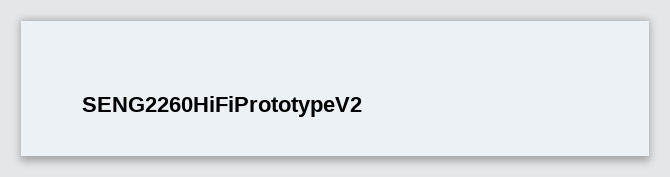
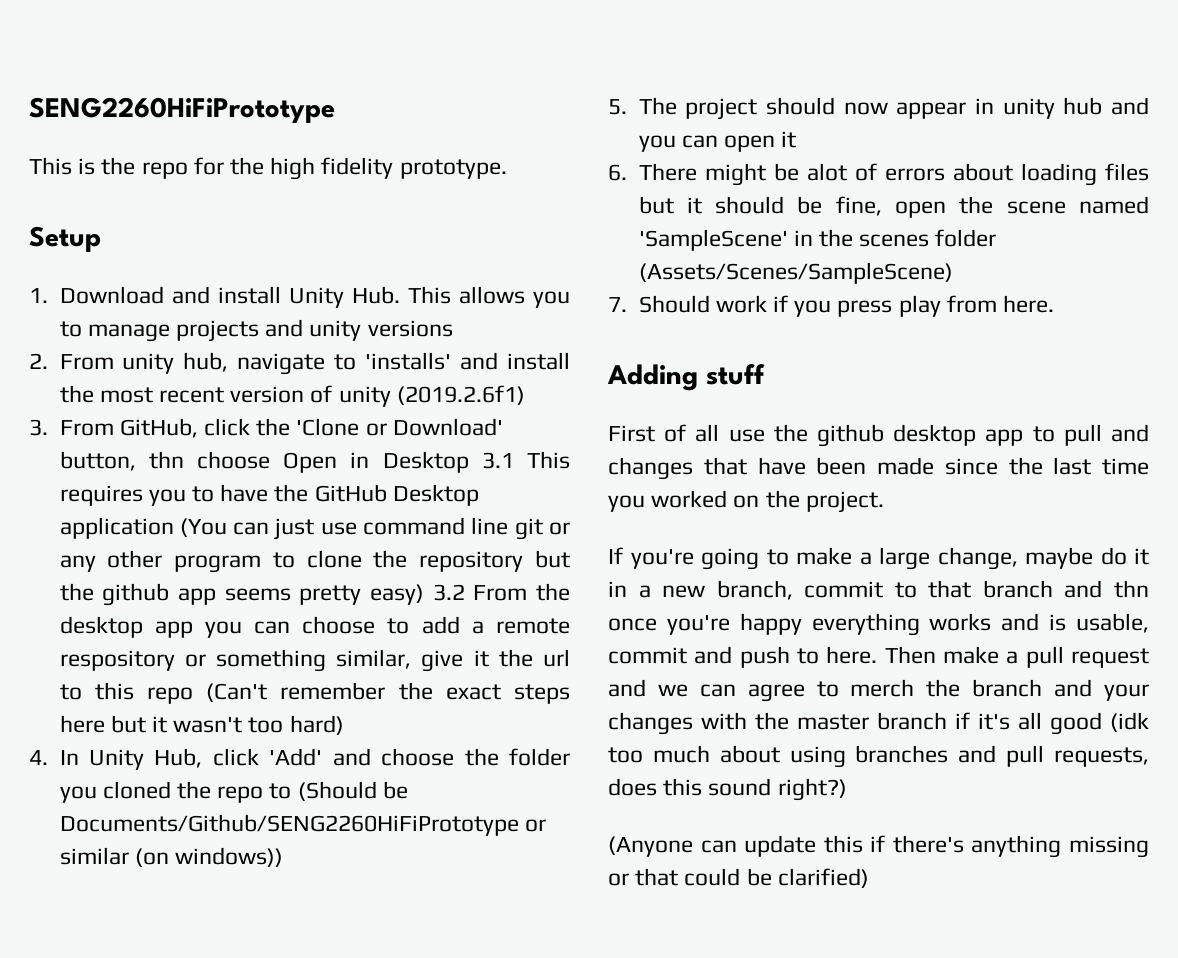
- SENG2260HiFiPrototypeV2
+ SENG2260HiFiPrototype
+ This is the repo for the high fidelity prototype.
+ Setup
+ 1. Download and install Unity Hub. This allows you to manage projects and unity versions
+ 2. From unity hub, navigate to 'installs' and install the most recent version of unity (2019.2.6f1)
+ 3. From GitHub, click the 'Clone or Download' button, thn choose Open in Desktop 3.1 This requires you to have the GitHub Desktop application (You can just use command line git or any other program to clone the repository but the github app seems pretty easy) 3.2 From the desktop app you can choose to add a remote respository or something similar, give it the url to this repo (Can't remember the exact steps here but it wasn't too hard)
+ 4. In Unity Hub, click 'Add' and choose the folder you cloned the repo to (Should be Documents/Github/SENG2260HiFiPrototype or similar (on windows))
+ 5. The project should now appear in unity hub and you can open it
+ 6. There might be alot of errors about loading files but it should be fine, open the scene named 'SampleScene' in the scenes folder (Assets/Scenes/SampleScene)
+ 7. Should work if you press play from here.
+ Adding stuff
+ First of all use the github desktop app to pull and changes that have been made since the last time you worked on the project.
+ If you're going to make a large change, maybe do it in a new branch, commit to that branch and thn once you're happy everything works and is usable, commit and push to here. Then make a pull request and we can agree to merch the branch and your changes with the master branch if it's all good (idk too much about using branches and pull requests, does this sound right?)
+ (Anyone can update this if there's anything missing or that could be clarified)

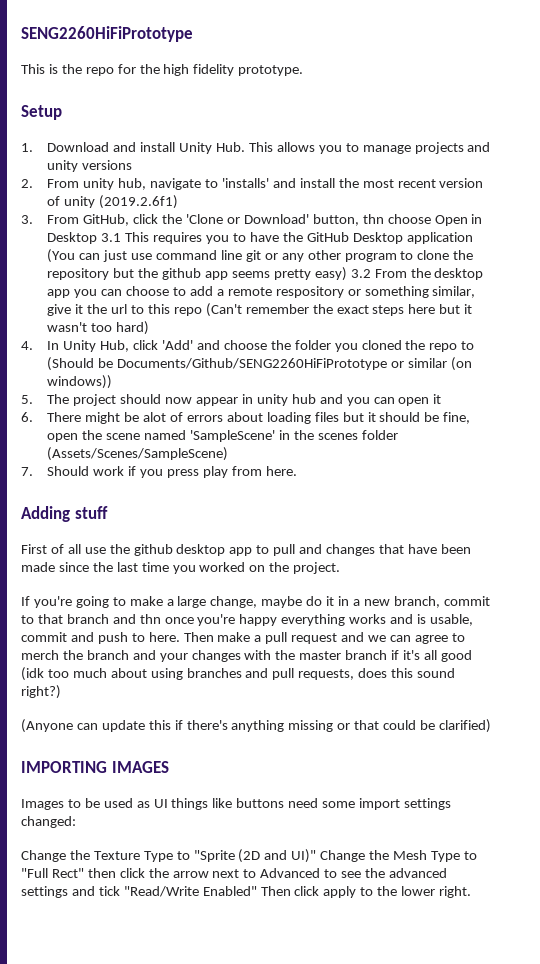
+ IMPORTING IMAGES
+ Images to be used as UI things like buttons need some import settings changed:
+ Change the Texture Type to "Sprite (2D and UI)" Change the Mesh Type to "Full Rect" then click the arrow next to Advanced to see the advanced settings and tick "Read/Write Enabled" Then click apply to the lower right.

